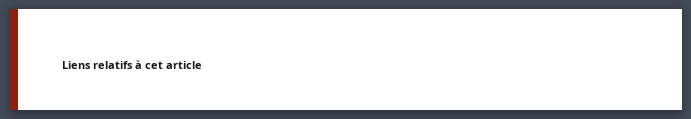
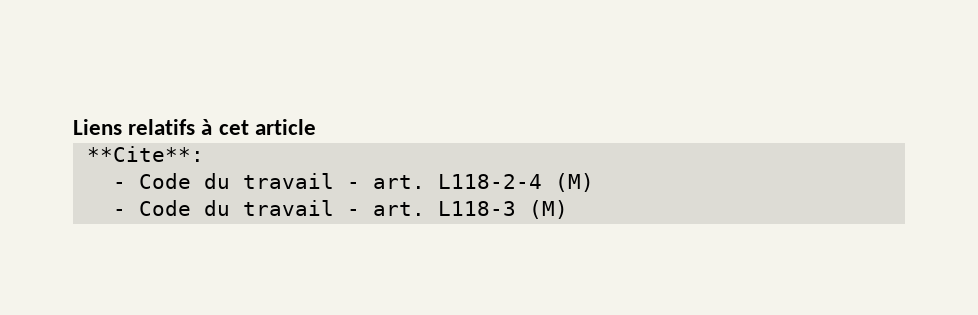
+ **Cite**:
+ - Code du travail - art. L118-2-4 (M)
+ - Code du travail - art. L118-3 (M)

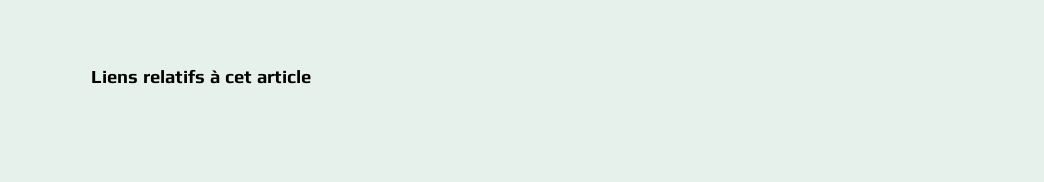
- **Cite**:
- - Code du travail - art. L118-2-4 (M)
- - Code du travail - art. L118-3 (M)

